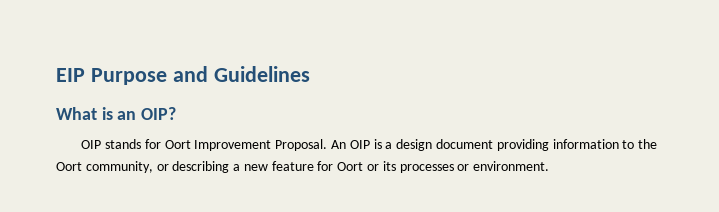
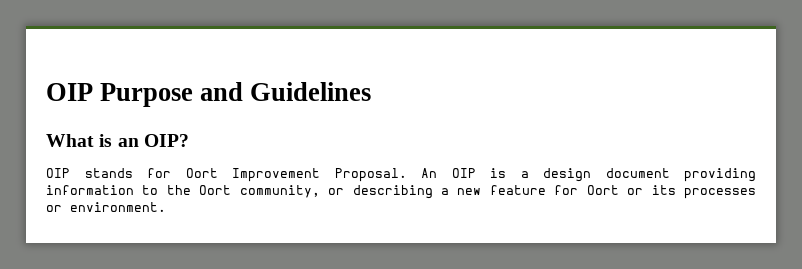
- EIP Purpose and Guidelines
+ OIP Purpose and Guidelines

